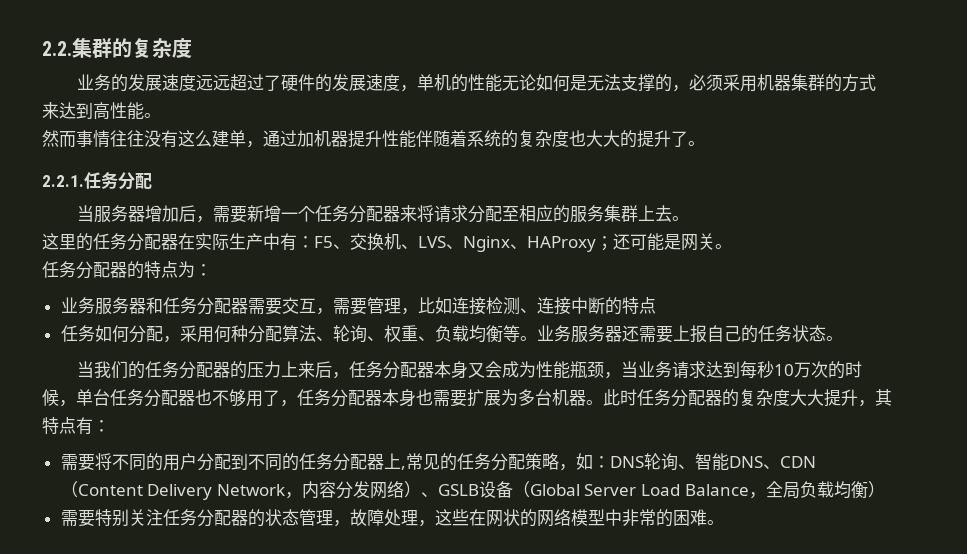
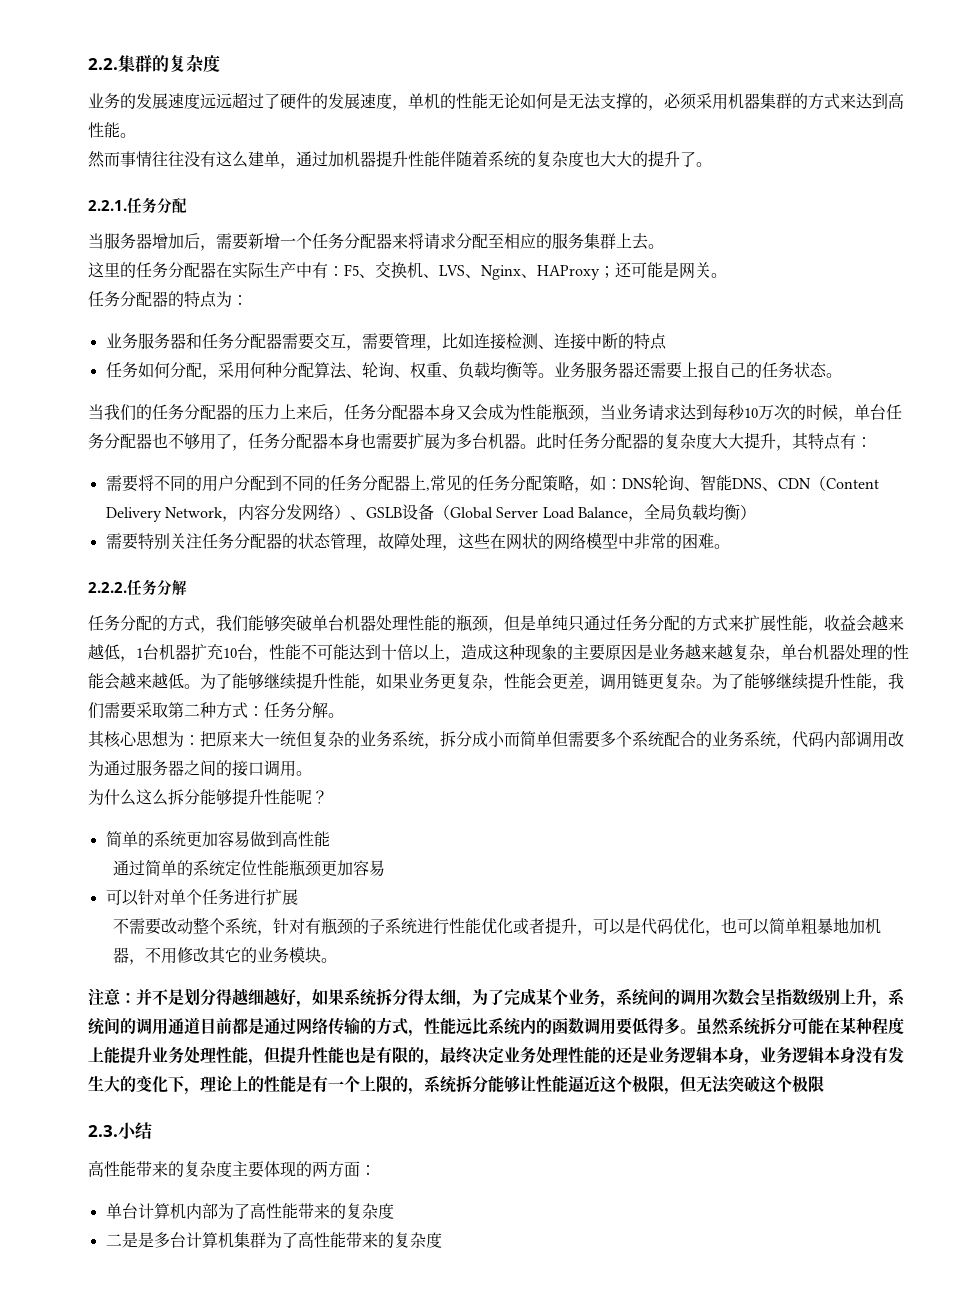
+ 2.2.2.任务分解
+ 任务分配的方式，我们能够突破单台机器处理性能的瓶颈，但是单纯只通过任务分配的方式来扩展性能，收益会越来越低，1台机器扩充10台，性能不可能达到十倍以上，造成这种现象的主要原因是业务越来越复杂，单台机器处理的性能会越来越低。为了能够继续提升性能，如果业务更复杂，性能会更差，调用链更复杂。为了能够继续提升性能，我们需要采取第二种方式：任务分解。
+ 其核心思想为：把原来大一统但复杂的业务系统，拆分成小而简单但需要多个系统配合的业务系统，代码内部调用改为通过服务器之间的接口调用。
+ 为什么这么拆分能够提升性能呢？
+ 简单的系统更加容易做到高性能
+ 通过简单的系统定位性能瓶颈更加容易
+ 可以针对单个任务进行扩展
+ 不需要改动整个系统，针对有瓶颈的子系统进行性能优化或者提升，可以是代码优化，也可以简单粗暴地加机器，不用修改其它的业务模块。
+ 注意：并不是划分得越细越好，如果系统拆分得太细，为了完成某个业务，系统间的调用次数会呈指数级别上升，系统间的调用通道目前都是通过网络传输的方式，性能远比系统内的函数调用要低得多。虽然系统拆分可能在某种程度上能提升业务处理性能，但提升性能也是有限的，最终决定业务处理性能的还是业务逻辑本身，业务逻辑本身没有发生大的变化下，理论上的性能是有一个上限的，系统拆分能够让性能逼近这个极限，但无法突破这个极限
+ 2.3.小结
+ 高性能带来的复杂度主要体现的两方面：
+ 单台计算机内部为了高性能带来的复杂度
+ 二是是多台计算机集群为了高性能带来的复杂度

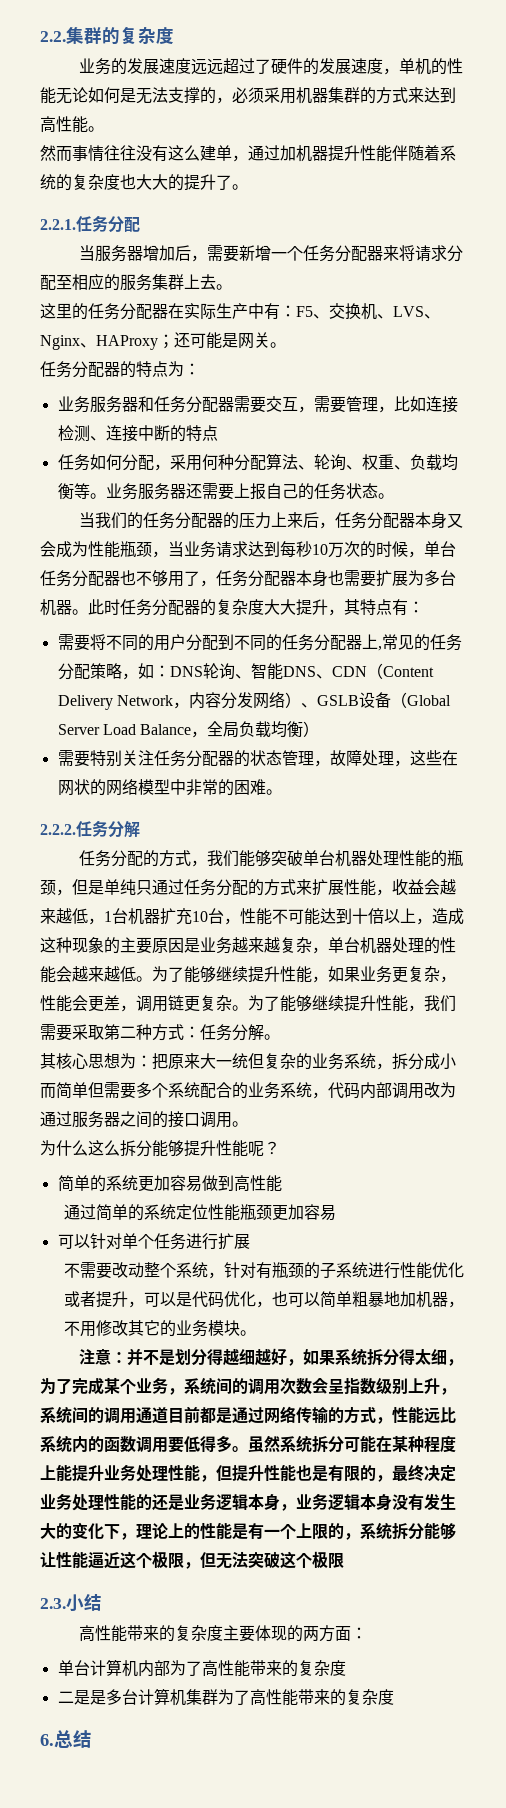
+ 6.总结

